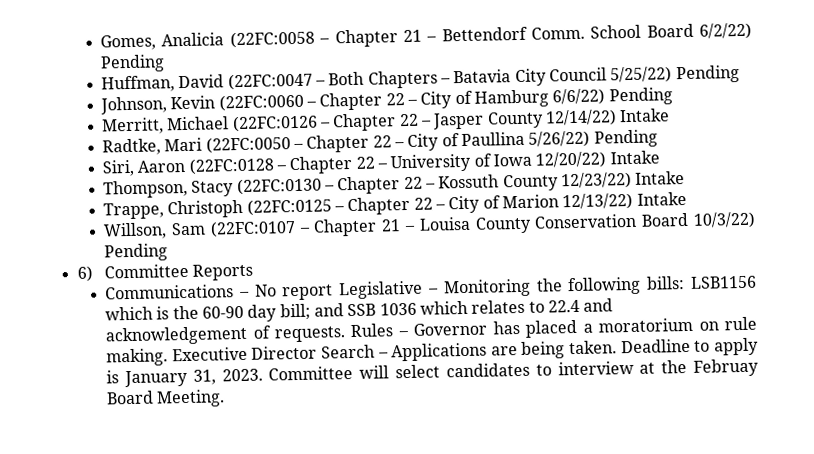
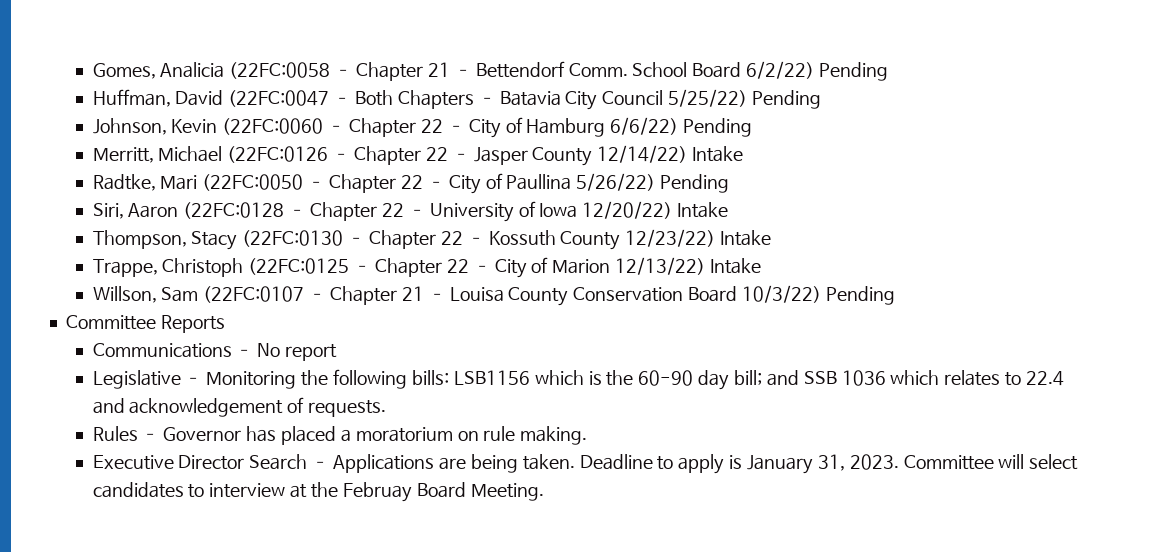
- 6) Committee Reports
+ Committee Reports
- Communications – No report Legislative – Monitoring the following bills: LSB1156 which is the 60-90 day bill; and SSB 1036 which relates to 22.4 and acknowledgement of requests. Rules – Governor has placed a moratorium on rule making. Executive Director Search – Applications are being taken.
+ Communications – No report
+ Legislative – Monitoring the following bills: LSB1156 which is the 60-90 day bill; and SSB 1036 which relates to 22.4 and acknowledgement of requests.
+ Rules – Governor has placed a moratorium on rule making.
+ Executive Director Search – Applications are being taken.

